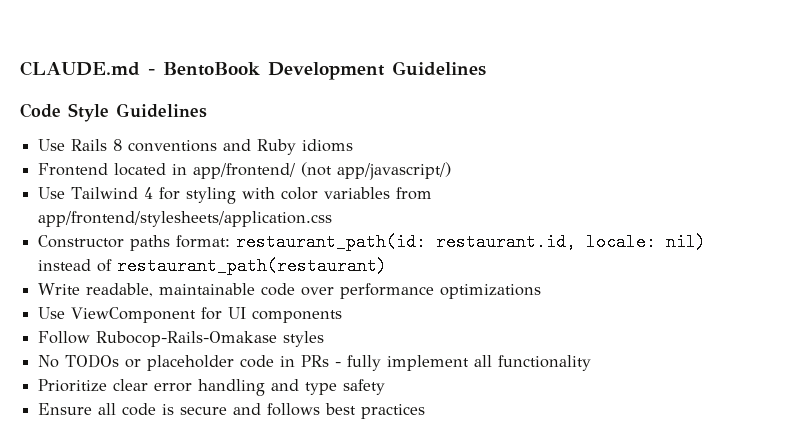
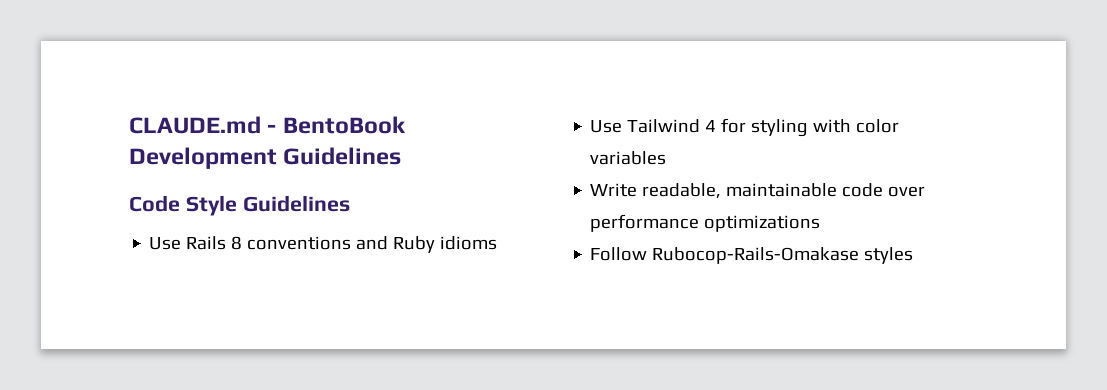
- Frontend located in app/frontend/ (not app/javascript/)
- Use Tailwind 4 for styling with color variables from app/frontend/stylesheets/application.css
- Constructor paths format: restaurant_path(id: restaurant.id, locale: nil) instead of restaurant_path(restaurant)
+ Use Tailwind 4 for styling with color variables
- Use ViewComponent for UI components
  Follow Rubocop-Rails-Omakase styles
- No TODOs or placeholder code in PRs - fully implement all functionality
- Prioritize clear error handling and type safety
- Ensure all code is secure and follows best practices

